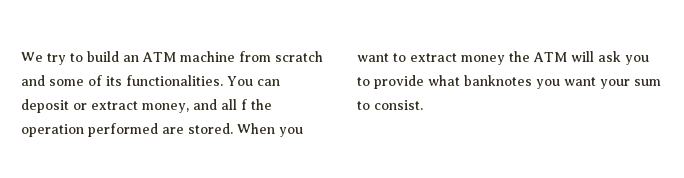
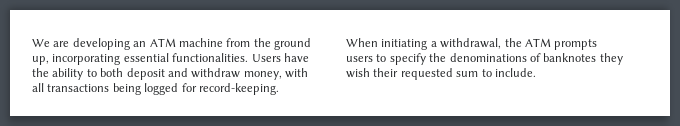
- We try to build an ATM machine from scratch and some of its functionalities. You can deposit or extract money, and all f the operation performed are stored. When you want to extract money the ATM will ask you to provide what banknotes you want your sum to consist.
+ We are developing an ATM machine from the ground up, incorporating essential functionalities. Users have the ability to both deposit and withdraw money, with all transactions being logged for record-keeping. When initiating a withdrawal, the ATM prompts users to specify the denominations of banknotes they wish their requested sum to include.

